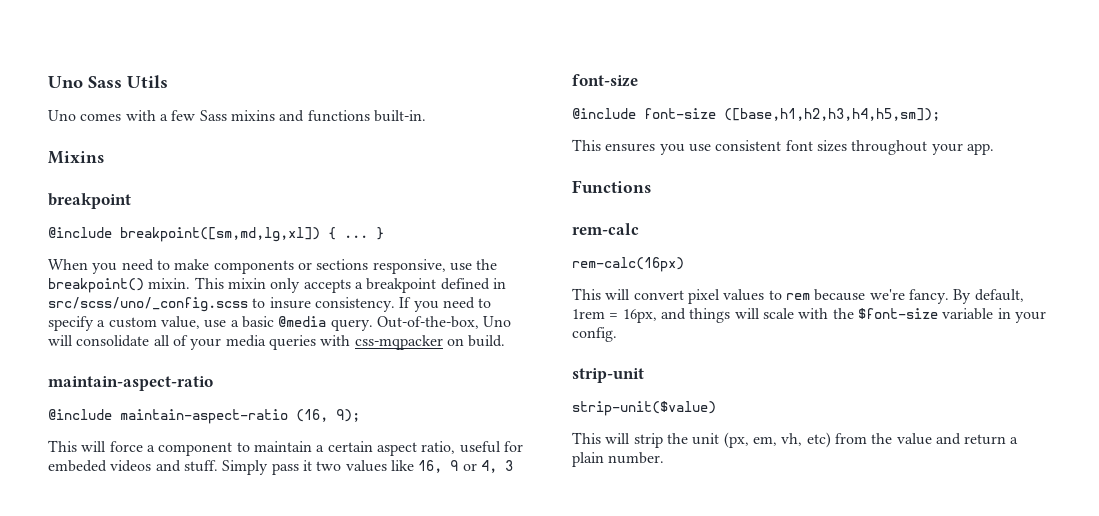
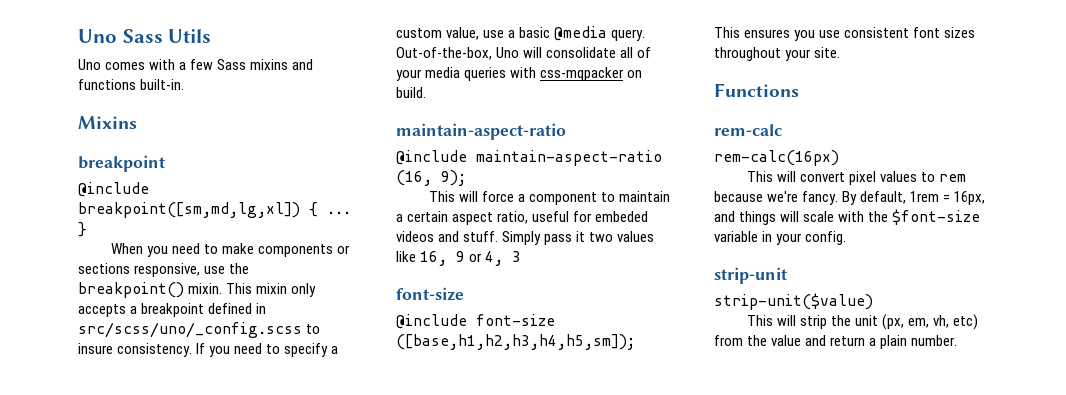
- This ensures you use consistent font sizes throughout your app.
+ This ensures you use consistent font sizes throughout your site.

